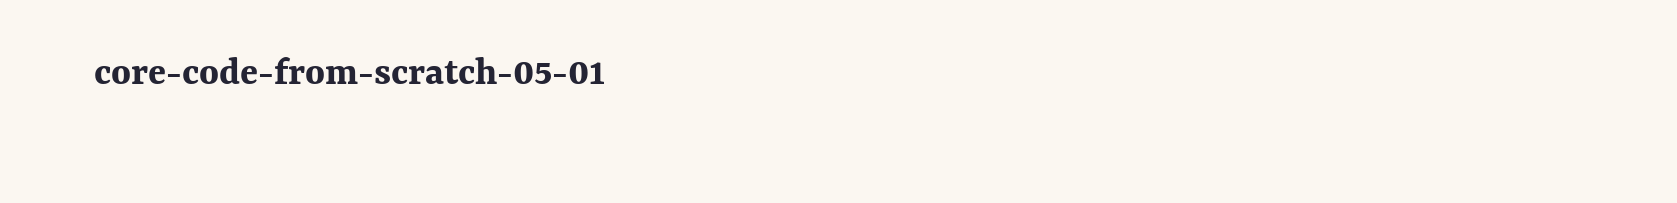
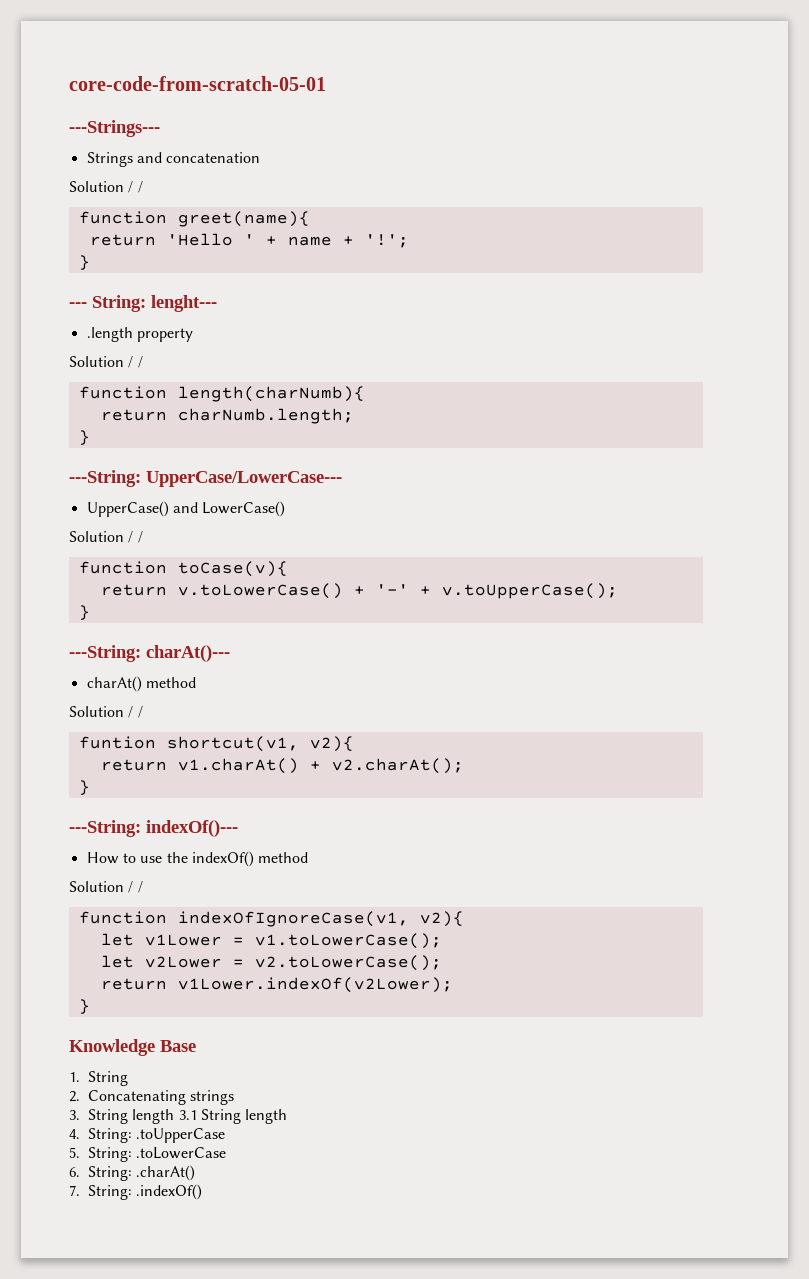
+ ---Strings---
+ Strings and concatenation
+ Solution / /
+ function greet(name){
+ return 'Hello ' + name + '!';
+ }
+ --- String: lenght---
+ .length property
+ Solution / /
+ function length(charNumb){
+ return charNumb.length;
+ }
+ ---String: UpperCase/LowerCase---
+ UpperCase() and LowerCase()
+ Solution / /
+ function toCase(v){
+ return v.toLowerCase() + '-' + v.toUpperCase();
+ }
+ ---String: charAt()---
+ charAt() method
+ Solution / /
+ funtion shortcut(v1, v2){
+ return v1.charAt() + v2.charAt();
+ }
+ ---String: indexOf()---
+ How to use the indexOf() method
+ Solution / /
+ function indexOfIgnoreCase(v1, v2){
+ let v1Lower = v1.toLowerCase();
+ let v2Lower = v2.toLowerCase();
+ return v1Lower.indexOf(v2Lower);
+ }
+ Knowledge Base
+ 1. String
+ 2. Concatenating strings
+ 3. String length 3.1 String length
+ 4. String: .toUpperCase
+ 5. String: .toLowerCase
+ 6. String: .charAt()
+ 7. String: .indexOf()

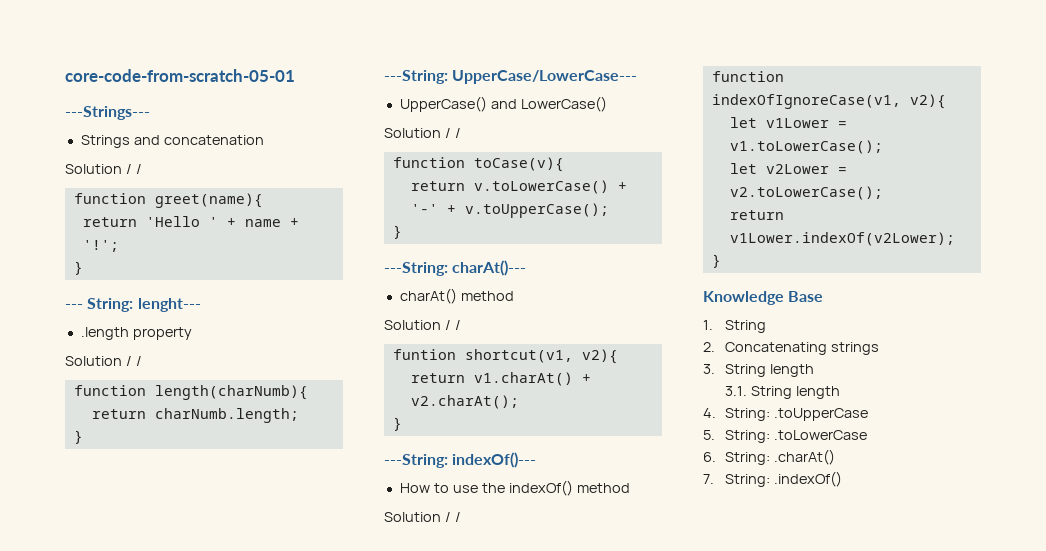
- 3. String length 3.1 String length
+ 3. String length
+ 3.1. String length

